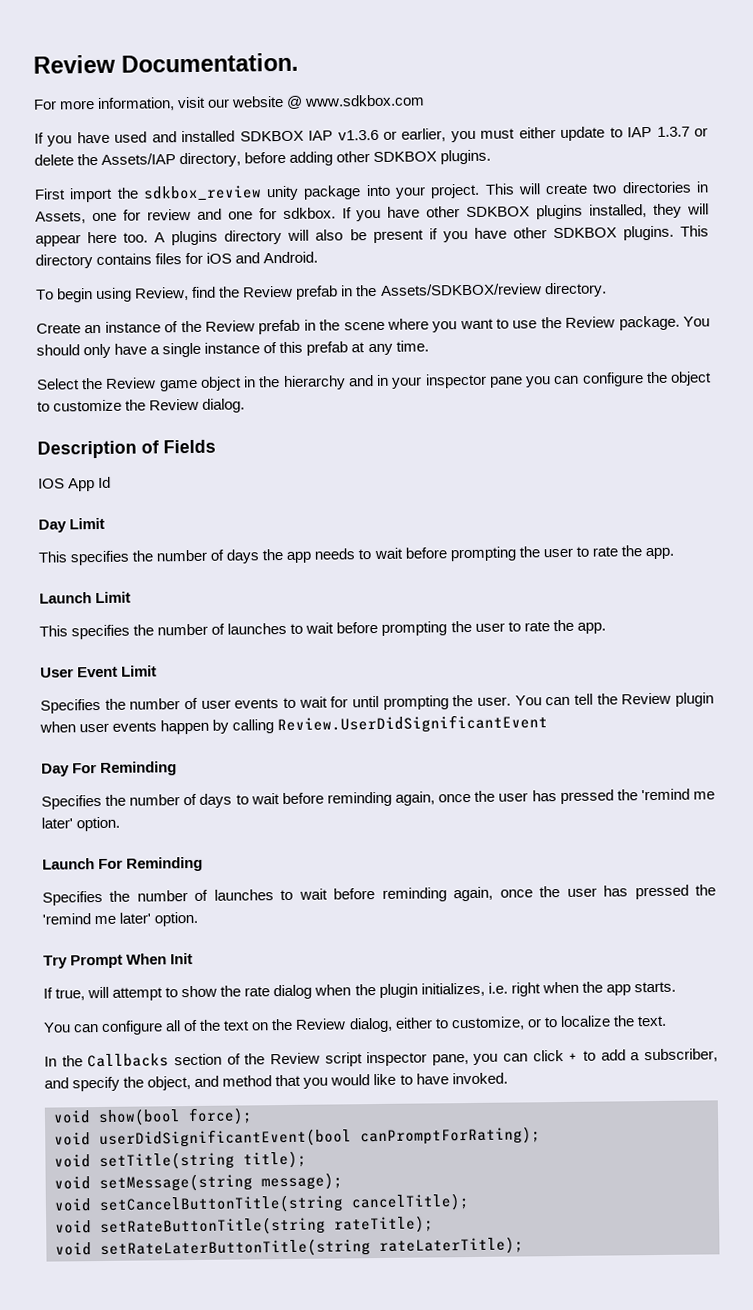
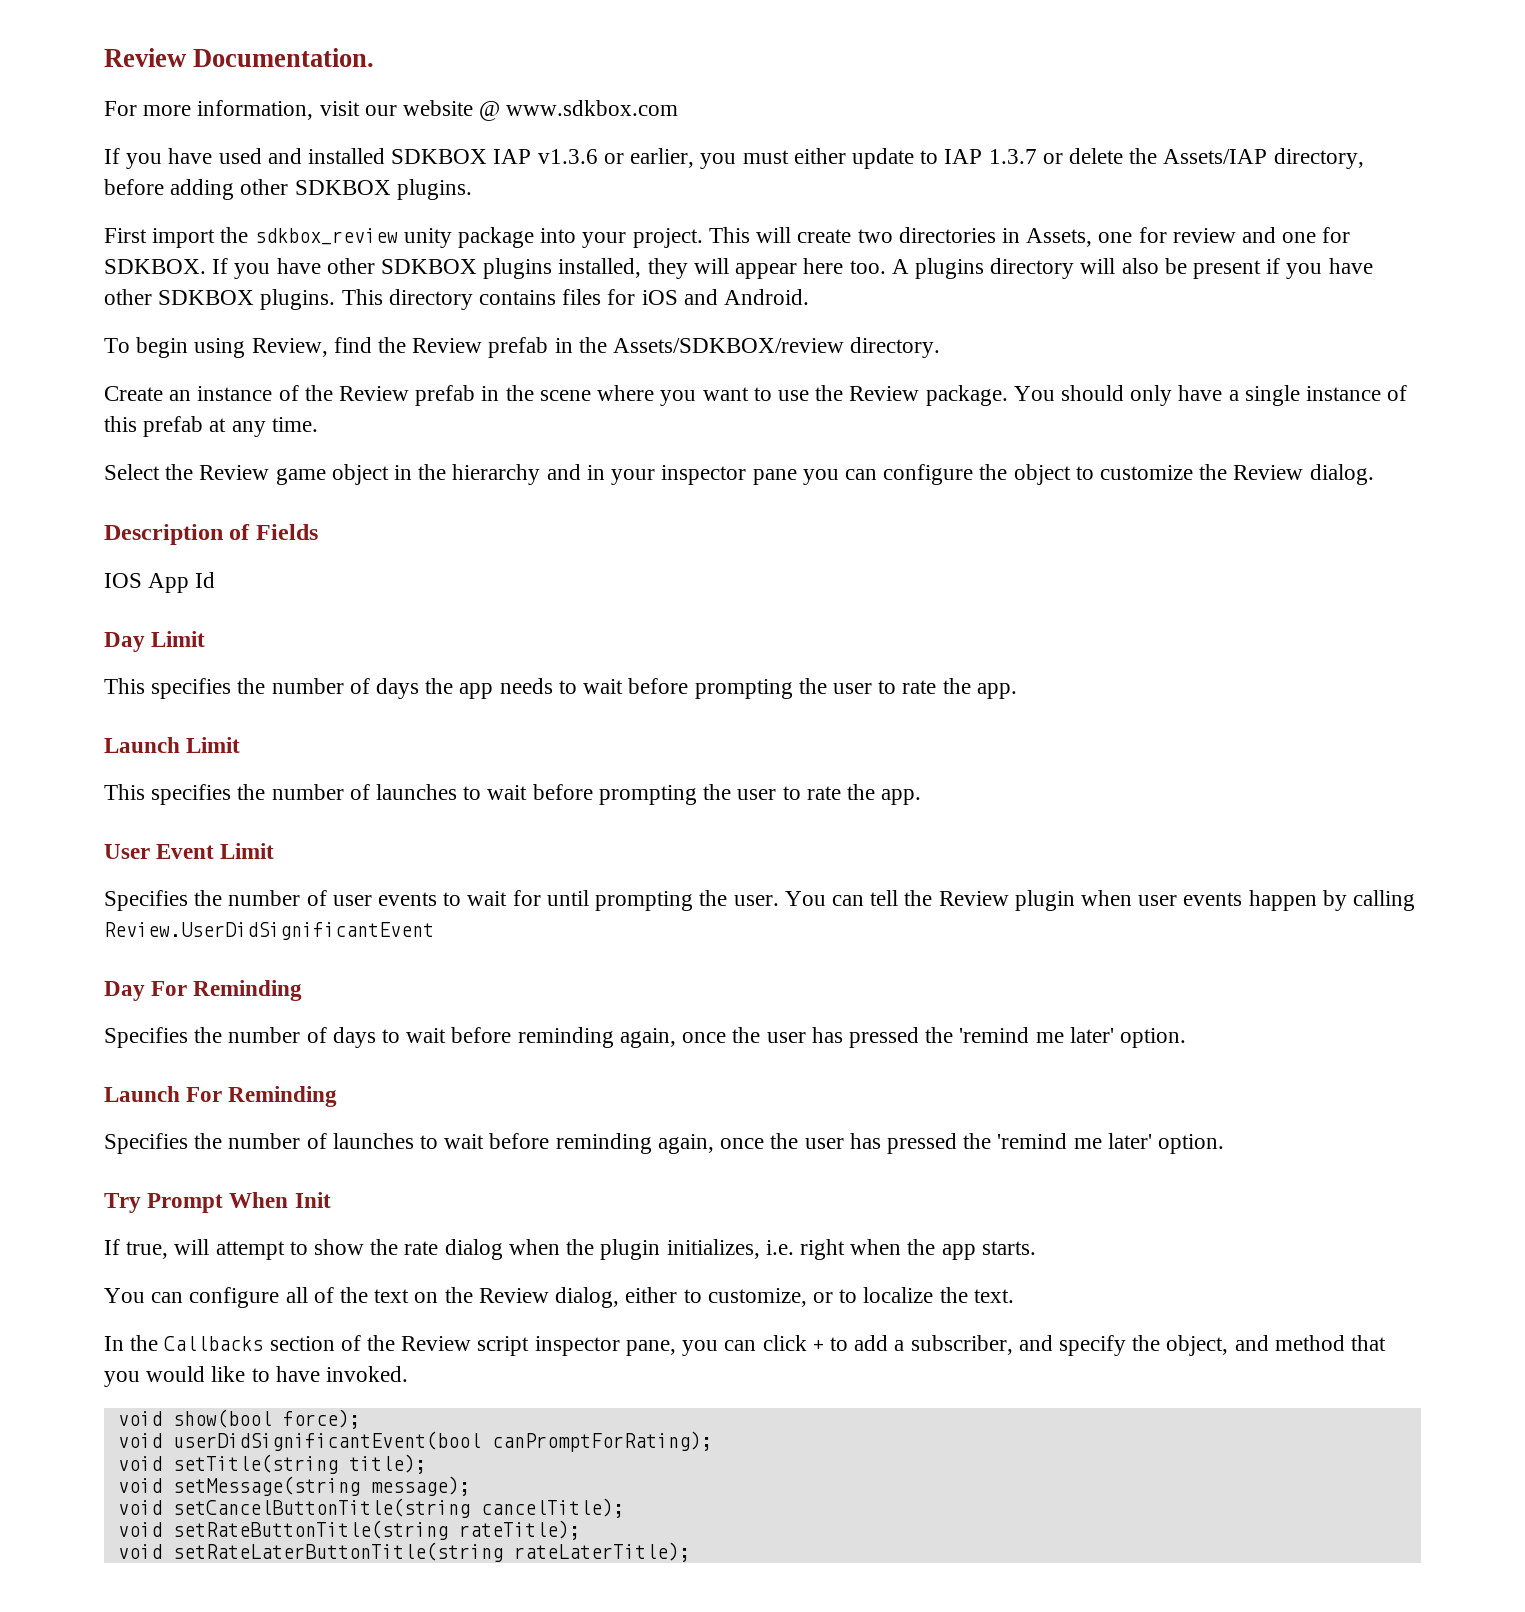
- This will create two directories in Assets, one for review and one for sdkbox.
+ This will create two directories in Assets, one for review and one for SDKBOX.

